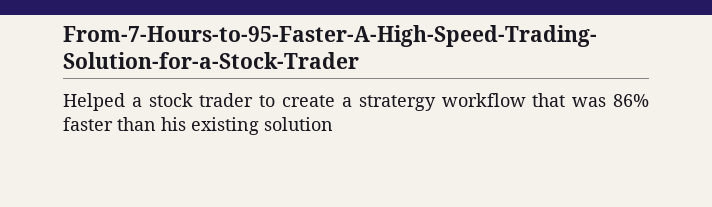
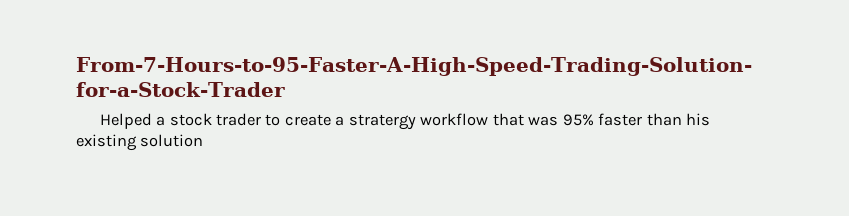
- Helped a stock trader to create a stratergy workflow that was 86% faster than his existing solution
+ Helped a stock trader to create a stratergy workflow that was 95% faster than his existing solution

